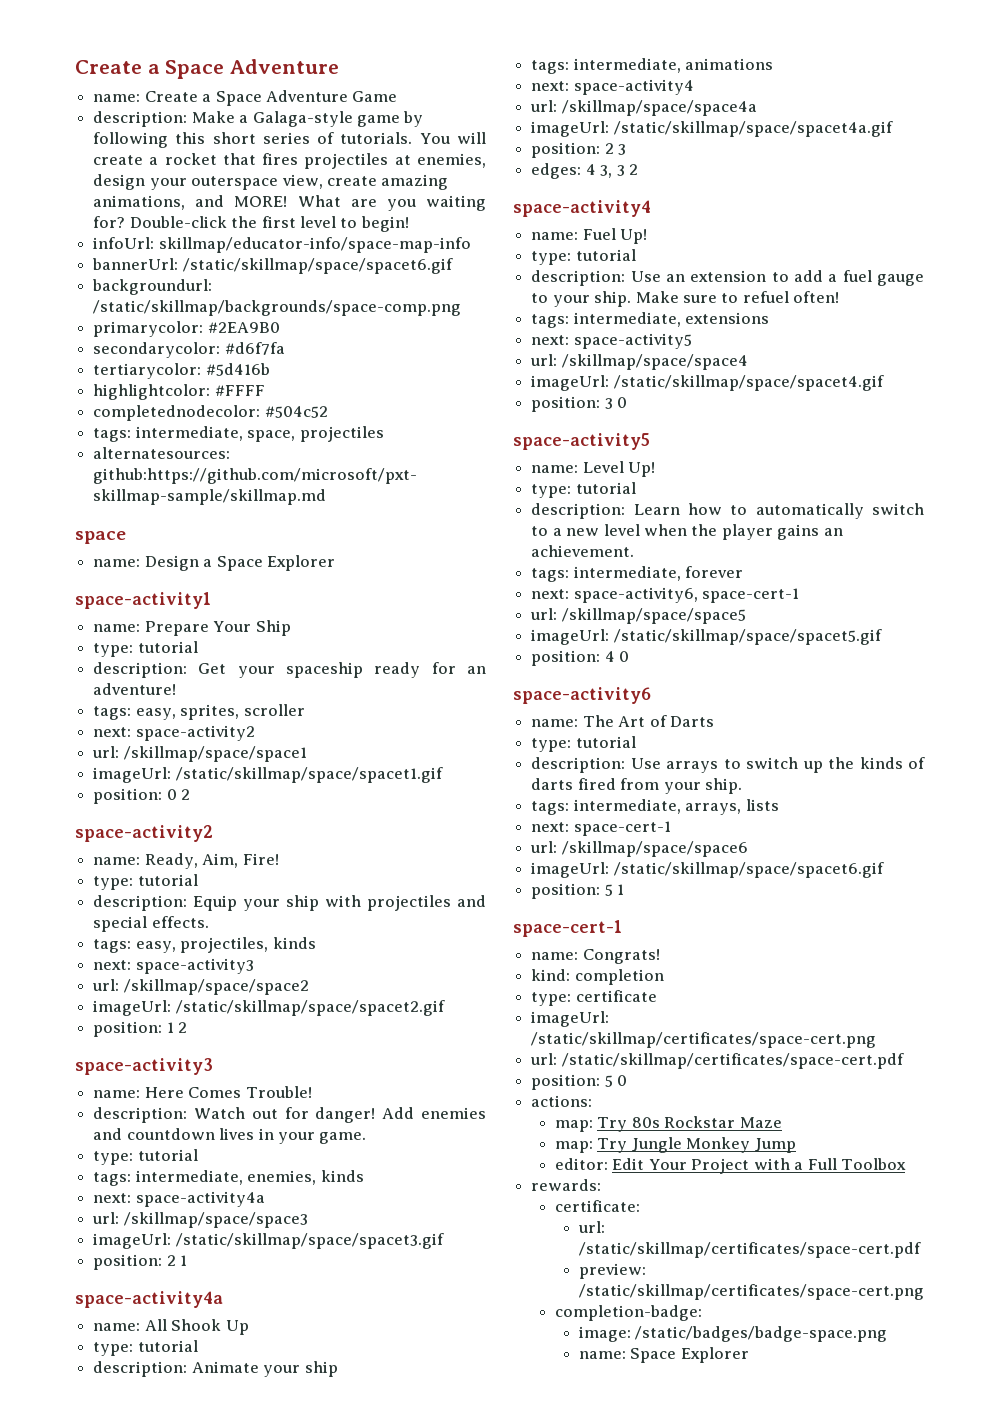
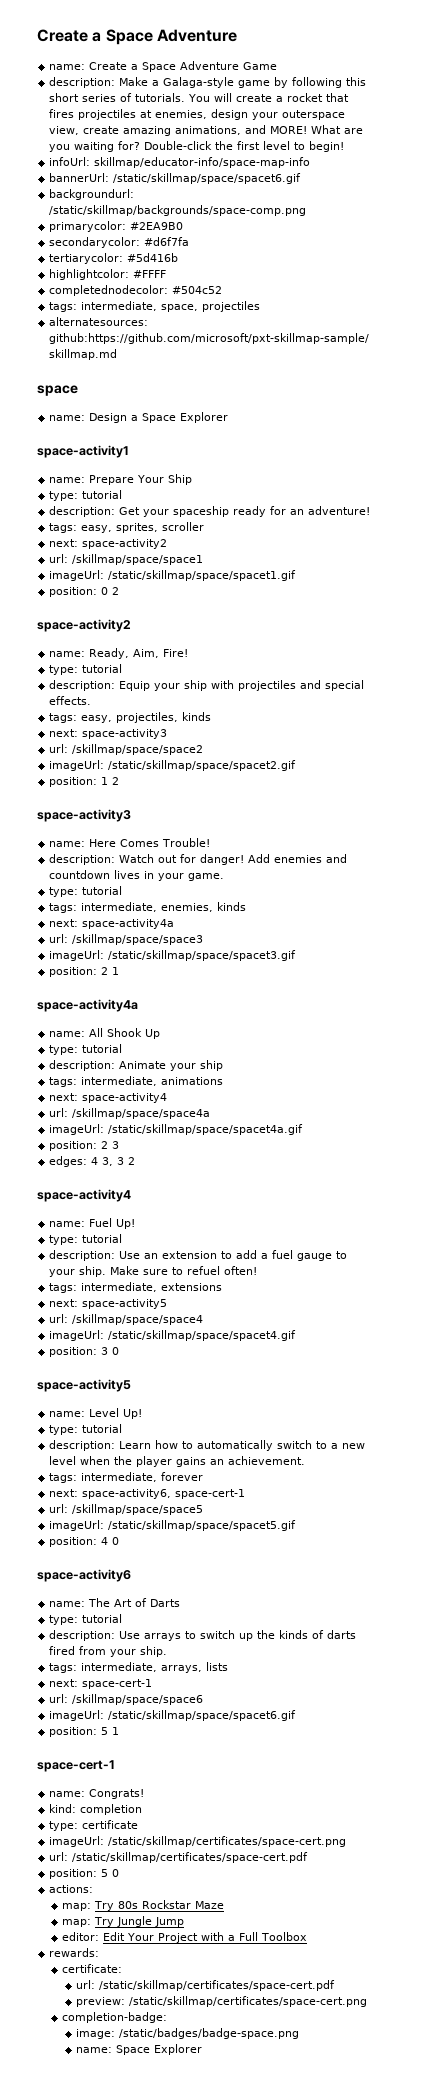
- map: Try Jungle Monkey Jump
+ map: Try Jungle Jump

